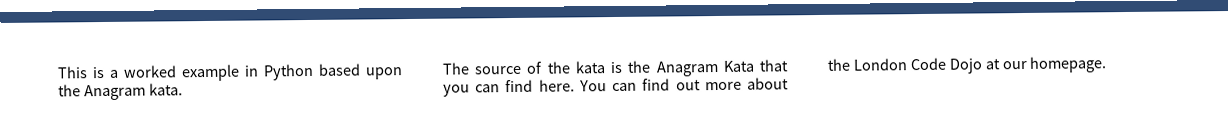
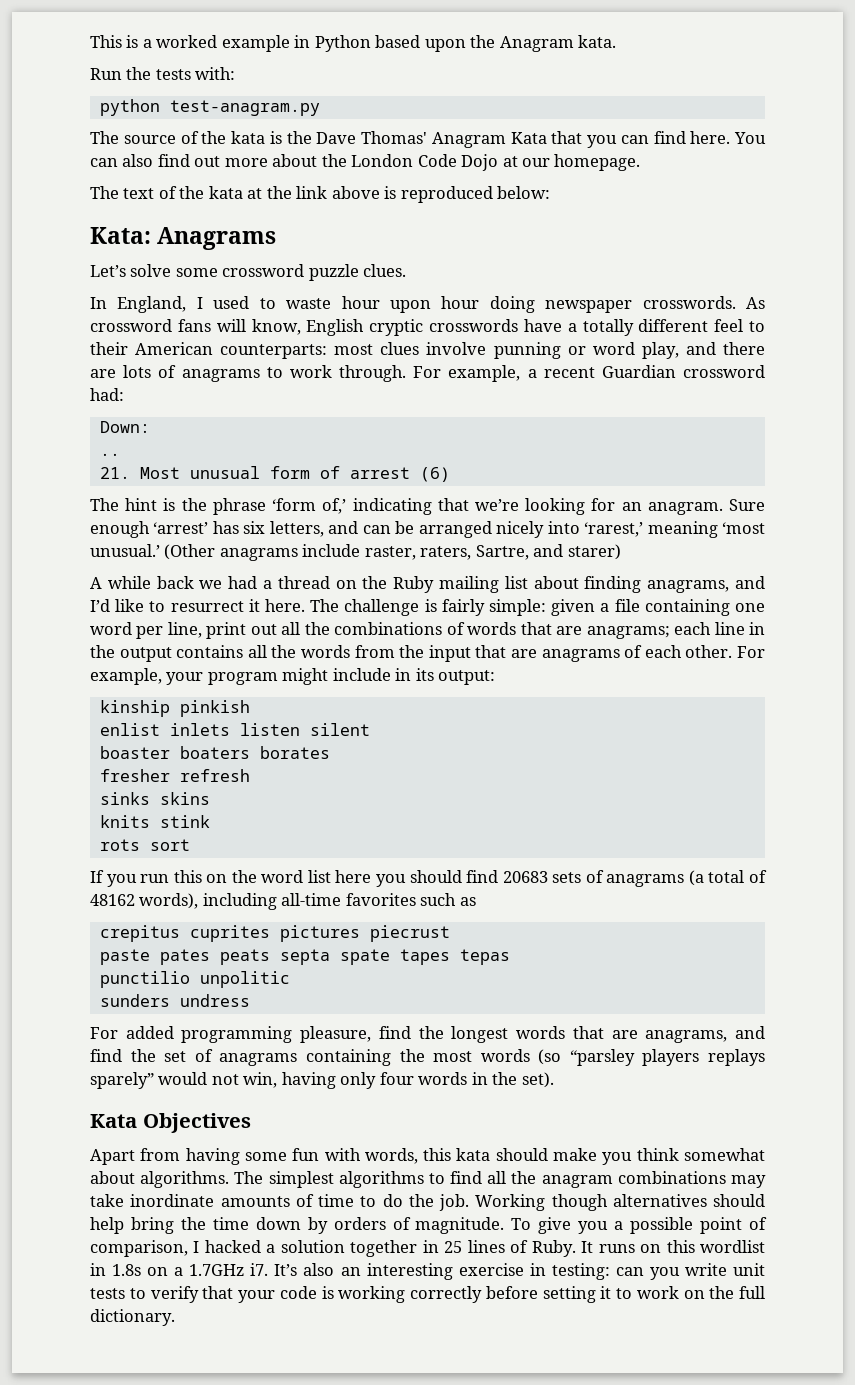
+ Run the tests with:
+ python test-anagram.py
- The source of the kata is the Anagram Kata that you can find here.
+ The source of the kata is the Dave Thomas' Anagram Kata that you can find here.
- You can find out more about the London Code Dojo at our homepage.
+ You can also find out more about the London Code Dojo at our homepage.
+ The text of the kata at the link above is reproduced below:
+ Kata: Anagrams
+ Let’s solve some crossword puzzle clues.
+ In England, I used to waste hour upon hour doing newspaper crosswords. As crossword fans will know, English cryptic crosswords have a totally different feel to their American counterparts: most clues involve punning or word play, and there are lots of anagrams to work through. For example, a recent Guardian crossword had:
+ Down:
+ ..
+ 21. Most unusual form of arrest (6)
+ The hint is the phrase ‘form of,’ indicating that we’re looking for an anagram. Sure enough ‘arrest’ has six letters, and can be arranged nicely into ‘rarest,’ meaning ‘most unusual.’ (Other anagrams include raster, raters, Sartre, and starer)
+ A while back we had a thread on the Ruby mailing list about finding anagrams, and I’d like to resurrect it here. The challenge is fairly simple: given a file containing one word per line, print out all the combinations of words that are anagrams; each line in the output contains all the words from the input that are anagrams of each other. For example, your program might include in its output:
+ kinship pinkish
+ enlist inlets listen silent
+ boaster boaters borates
+ fresher refresh
+ sinks skins
+ knits stink
+ rots sort
+ If you run this on the word list here you should find 20683 sets of anagrams (a total of 48162 words), including all-time favorites such as
+ crepitus cuprites pictures piecrust
+ paste pates peats septa spate tapes tepas
+ punctilio unpolitic
+ sunders undress
+ For added programming pleasure, find the longest words that are anagrams, and find the set of anagrams containing the most words (so “parsley players replays sparely” would not win, having only four words in the set).
+ Kata Objectives
+ Apart from having some fun with words, this kata should make you think somewhat about algorithms. The simplest algorithms to find all the anagram combinations may take inordinate amounts of time to do the job. Working though alternatives should help bring the time down by orders of magnitude. To give you a possible point of comparison, I hacked a solution together in 25 lines of Ruby. It runs on this wordlist in 1.8s on a 1.7GHz i7. It’s also an interesting exercise in testing: can you write unit tests to verify that your code is working correctly before setting it to work on the full dictionary.

